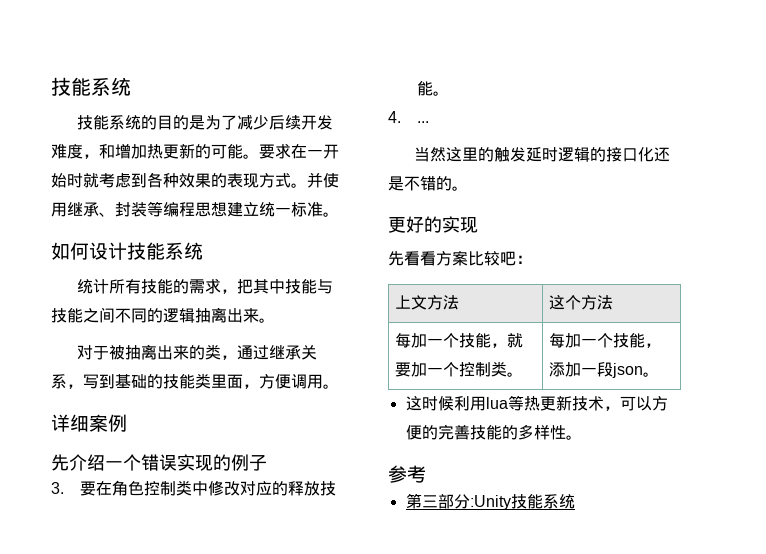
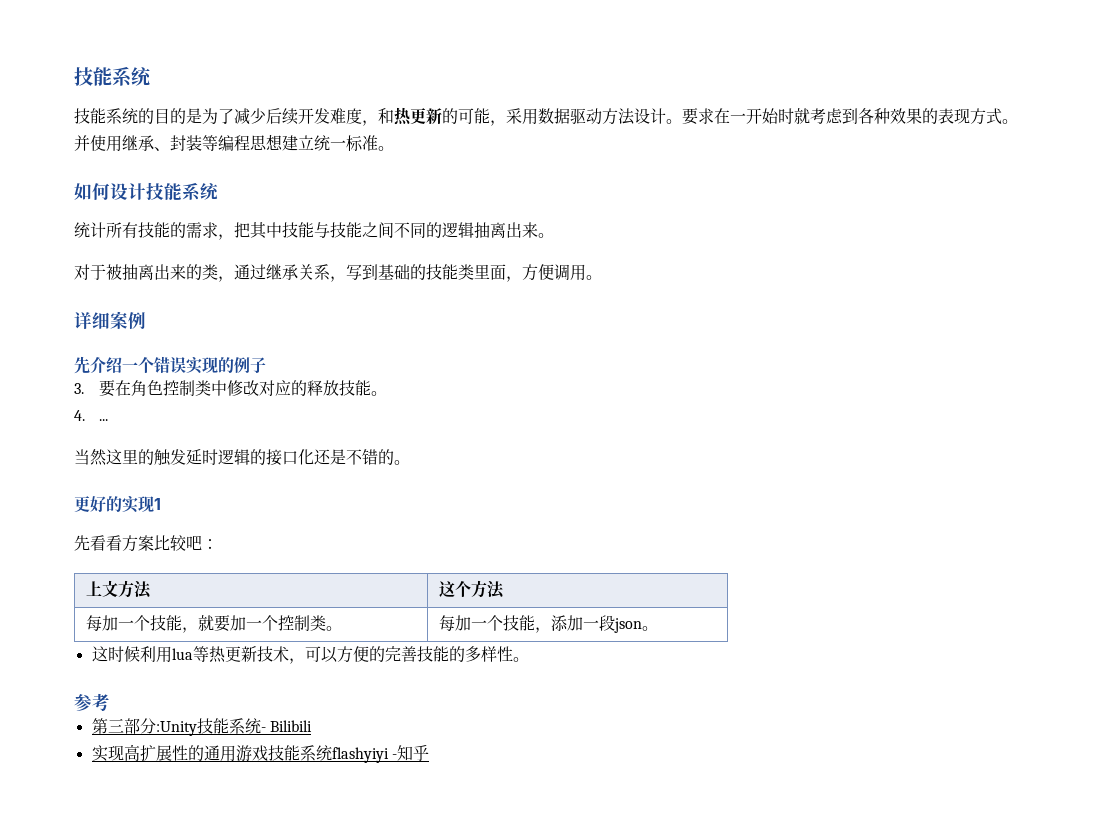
- 技能系统的目的是为了减少后续开发难度，和增加热更新的可能。
+ 技能系统的目的是为了减少后续开发难度，和热更新的可能，采用数据驱动方法设计。
- 更好的实现
+ 更好的实现1
- 第三部分:Unity技能系统
+ 第三部分:Unity技能系统- Bilibili
+ 实现高扩展性的通用游戏技能系统flashyiyi -知乎

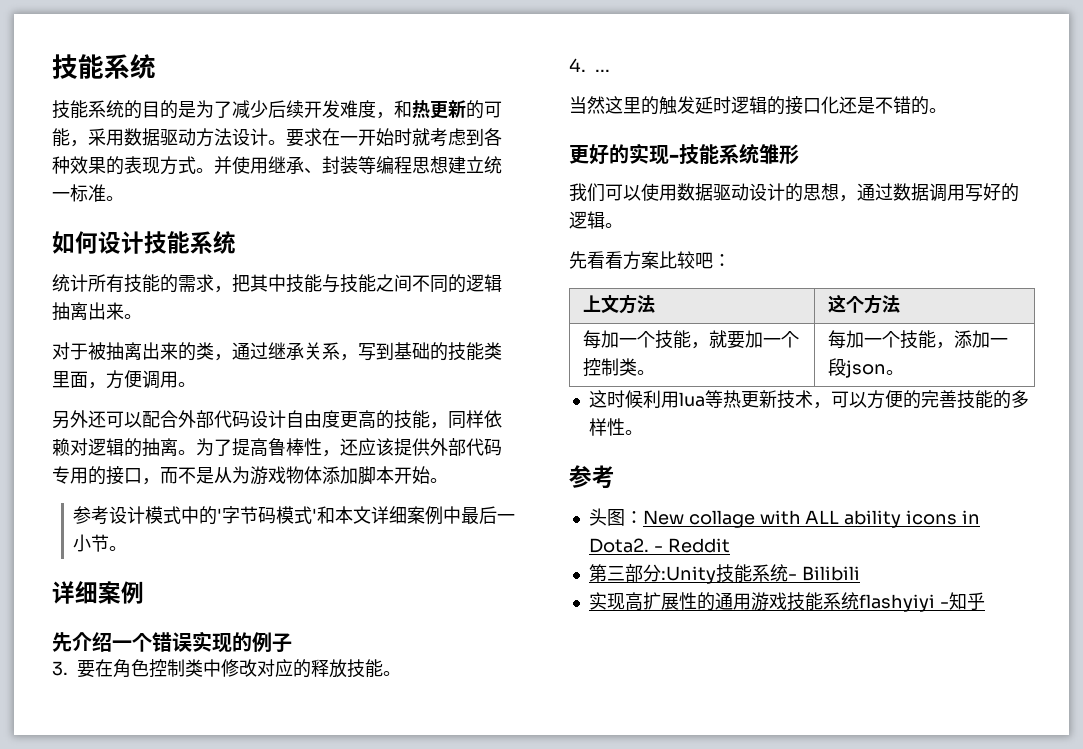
+ 另外还可以配合外部代码设计自由度更高的技能，同样依赖对逻辑的抽离。为了提高鲁棒性，还应该提供外部代码专用的接口，而不是从为游戏物体添加脚本开始。
+ 参考设计模式中的'字节码模式'和本文详细案例中最后一小节。
- 更好的实现1
+ 更好的实现-技能系统雏形
+ 我们可以使用数据驱动设计的思想，通过数据调用写好的逻辑。
+ 头图：New collage with ALL ability icons in Dota2. - Reddit

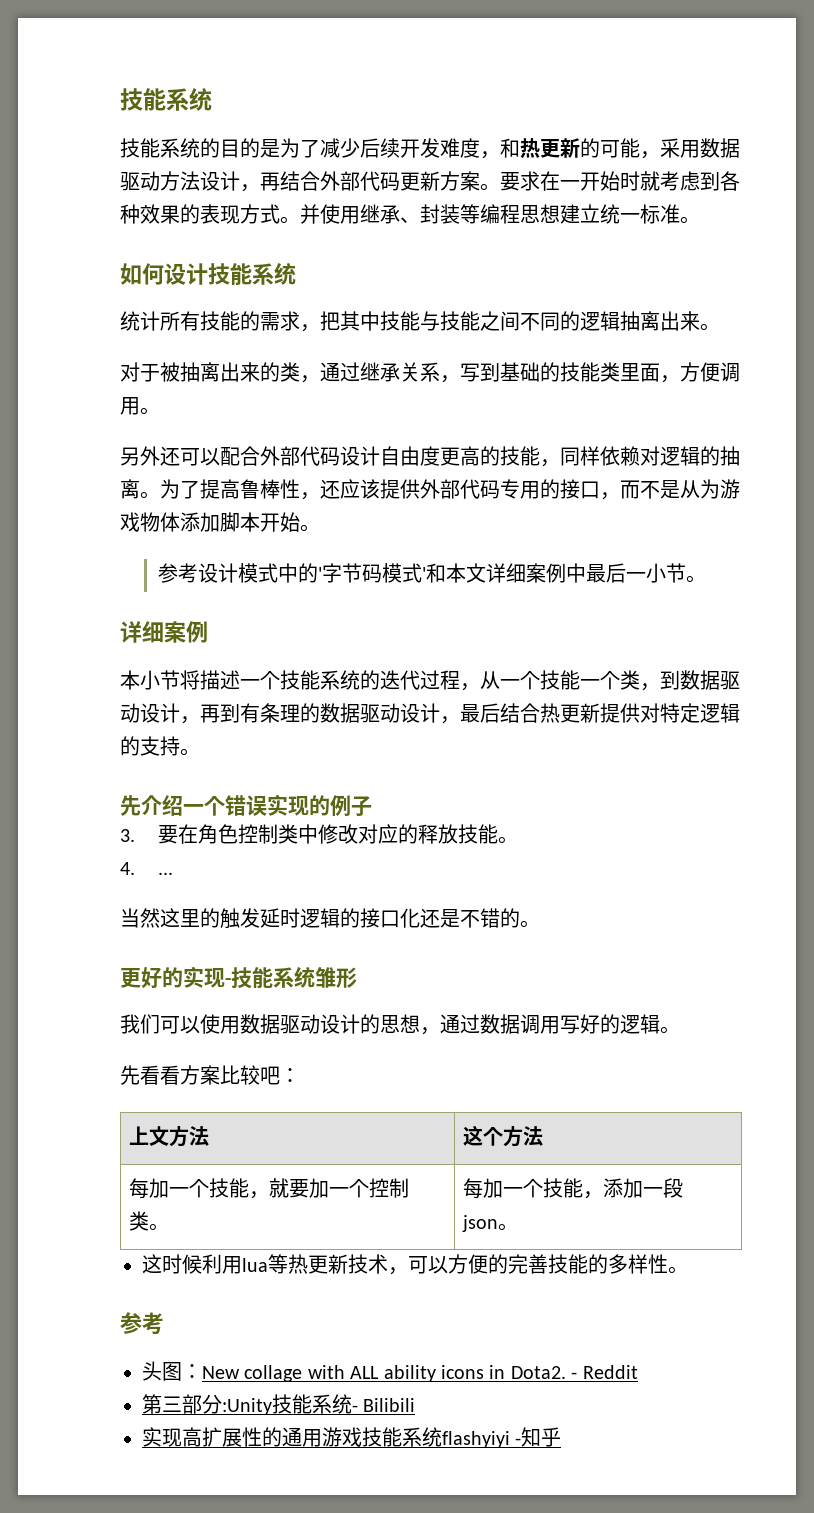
- 技能系统的目的是为了减少后续开发难度，和热更新的可能，采用数据驱动方法设计。
+ 技能系统的目的是为了减少后续开发难度，和热更新的可能，采用数据驱动方法设计，再结合外部代码更新方案。
+ 本小节将描述一个技能系统的迭代过程，从一个技能一个类，到数据驱动设计，再到有条理的数据驱动设计，最后结合热更新提供对特定逻辑的支持。

